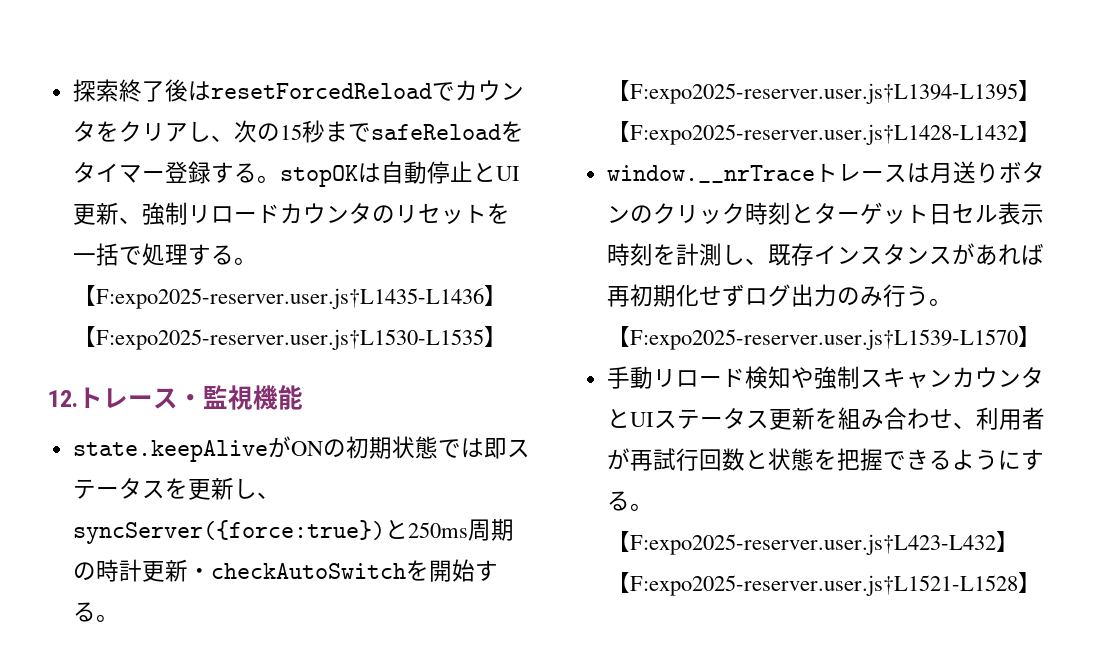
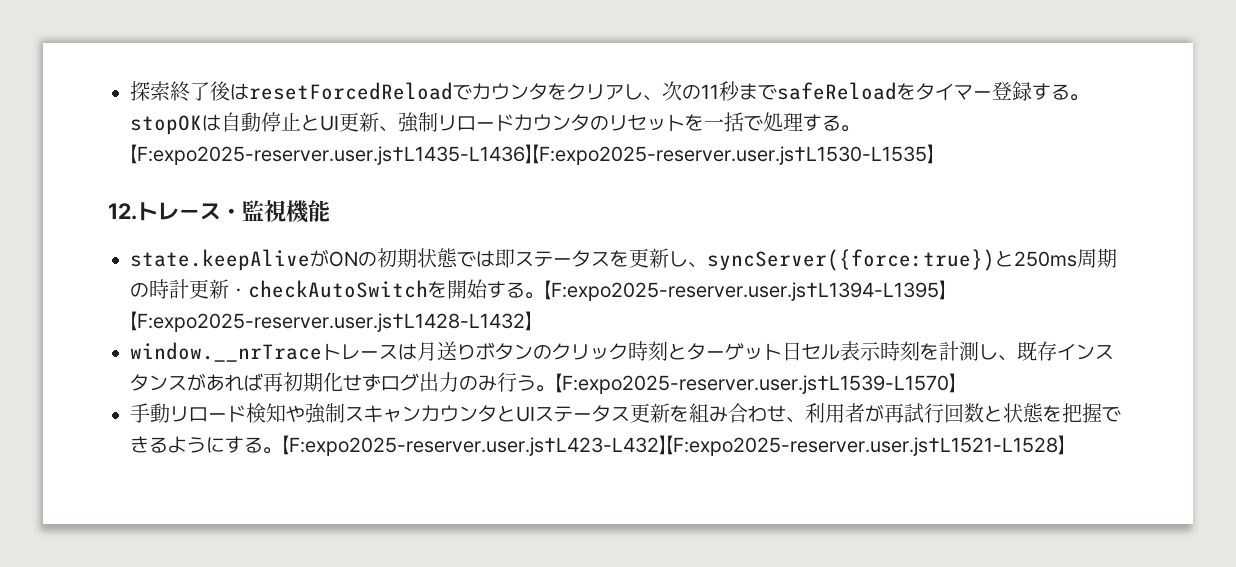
- 探索終了後はresetForcedReloadでカウンタをクリアし、次の15秒までsafeReloadをタイマー登録する。stopOKは自動停止とUI更新、強制リロードカウンタのリセットを一括で処理する。
+ 探索終了後はresetForcedReloadでカウンタをクリアし、次の11秒までsafeReloadをタイマー登録する。stopOKは自動停止とUI更新、強制リロードカウンタのリセットを一括で処理する。

